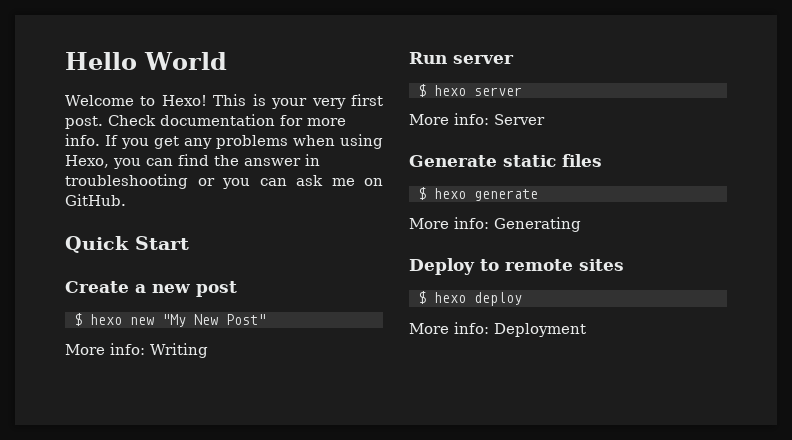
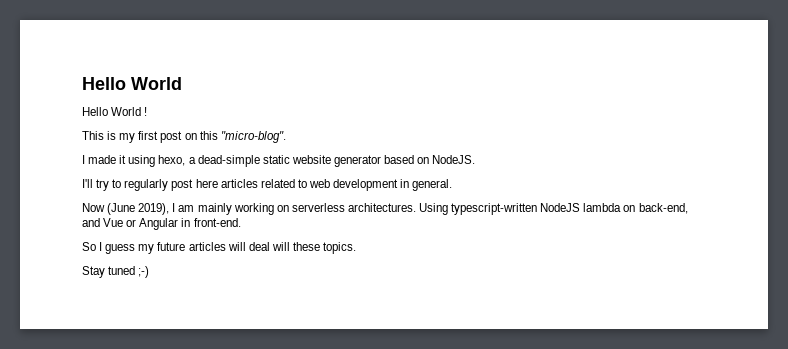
- Welcome to Hexo! This is your very first post. Check documentation for more info. If you get any problems when using Hexo, you can find the answer in troubleshooting or you can ask me on GitHub.
- Quick Start
- Create a new post
- $ hexo new "My New Post"
- More info: Writing
- Run server
- $ hexo server
- More info: Server
- Generate static files
- $ hexo generate
- More info: Generating
- Deploy to remote sites
- $ hexo deploy
- More info: Deployment
+ Hello World !
+ This is my first post on this "micro-blog".
+ I made it using hexo, a dead-simple static website generator based on NodeJS.
+ I'll try to regularly post here articles related to web development in general.
+ Now (June 2019), I am mainly working on serverless architectures. Using typescript-written NodeJS lambda on back-end, and Vue or Angular in front-end.
+ So I guess my future articles will deal will these topics.
+ Stay tuned ;-)

